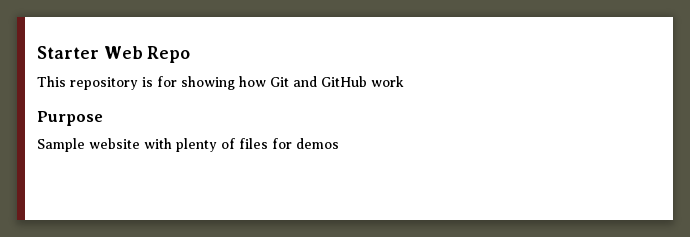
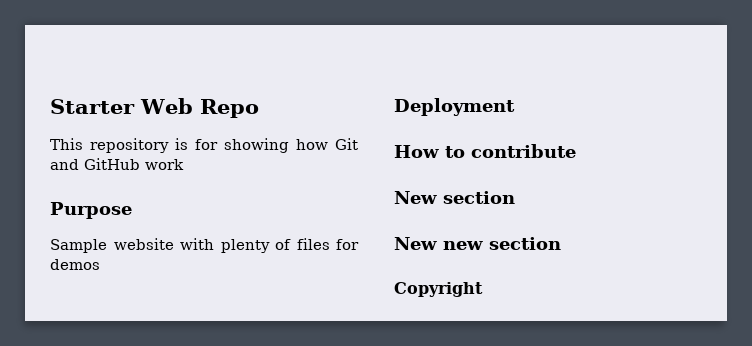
+ Deployment
+ How to contribute
+ New section
+ New new section
+ Copyright

